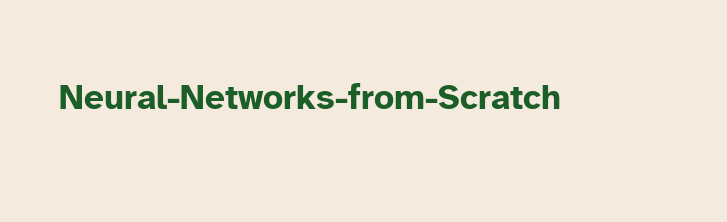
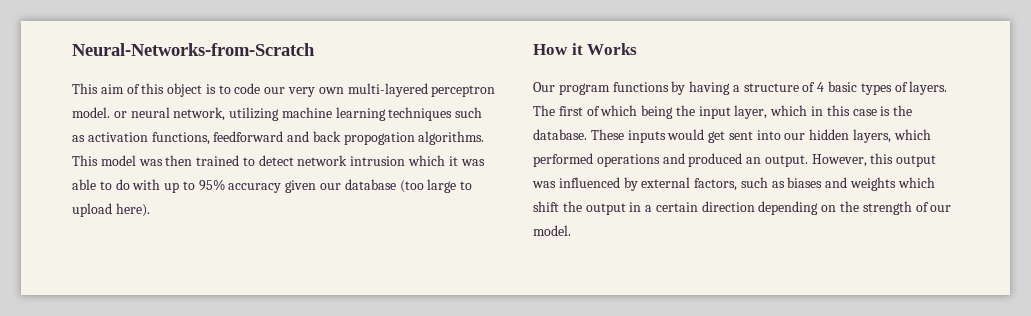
+ This aim of this object is to code our very own multi-layered perceptron model. or neural network, utilizing machine learning techniques such as activation functions, feedforward and back propogation algorithms. This model was then trained to detect network intrusion which it was able to do with up to 95% accuracy given our database (too large to upload here).
+ How it Works
+ Our program functions by having a structure of 4 basic types of layers. The first of which being the input layer, which in this case is the database. These inputs would get sent into our hidden layers, which performed operations and produced an output. However, this output was influenced by external factors, such as biases and weights which shift the output in a certain direction depending on the strength of our model.

